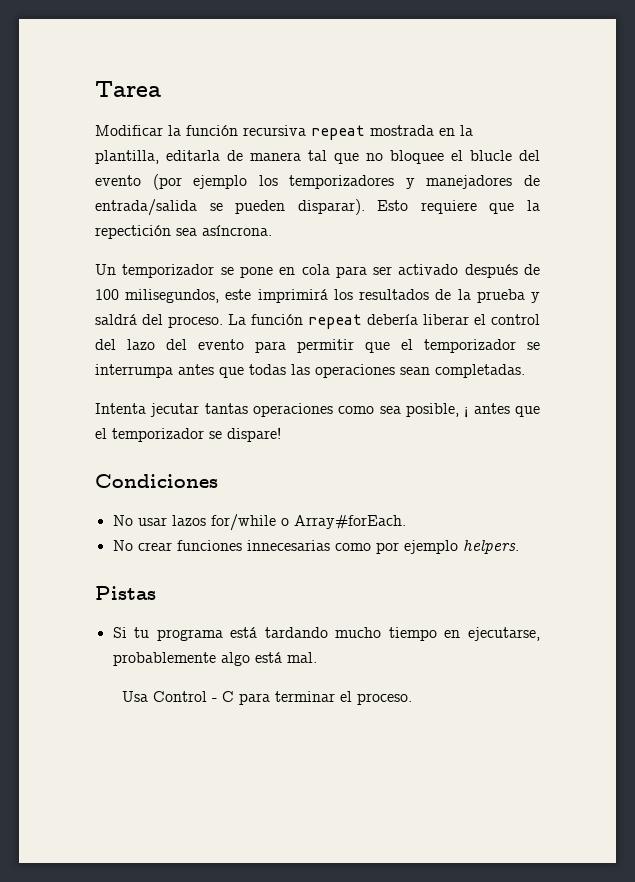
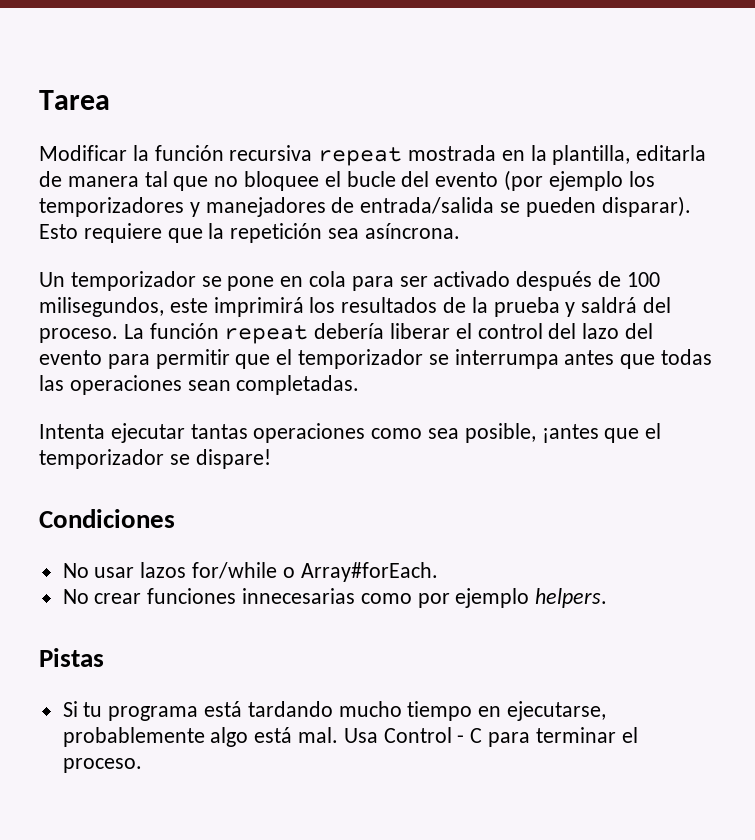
- Modificar la función recursiva repeat mostrada en la plantilla, editarla de manera tal que no bloquee el blucle del evento (por ejemplo los temporizadores y manejadores de entrada/salida se pueden disparar).
+ Modificar la función recursiva repeat mostrada en la plantilla, editarla de manera tal que no bloquee el bucle del evento (por ejemplo los temporizadores y manejadores de entrada/salida se pueden disparar).
- Esto requiere que la repectición sea asíncrona.
+ Esto requiere que la repetición sea asíncrona.
- Intenta jecutar tantas operaciones como sea posible, ¡ antes que el temporizador se dispare!
+ Intenta ejecutar tantas operaciones como sea posible, ¡antes que el temporizador se dispare!
- Si tu programa está tardando mucho tiempo en ejecutarse, probablemente algo está mal.
- Usa Control - C para terminar el proceso.
+ Si tu programa está tardando mucho tiempo en ejecutarse, probablemente algo está mal. Usa Control - C para terminar el proceso.

